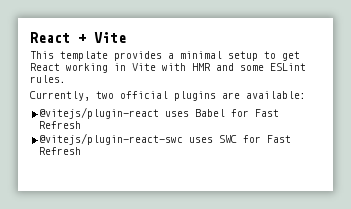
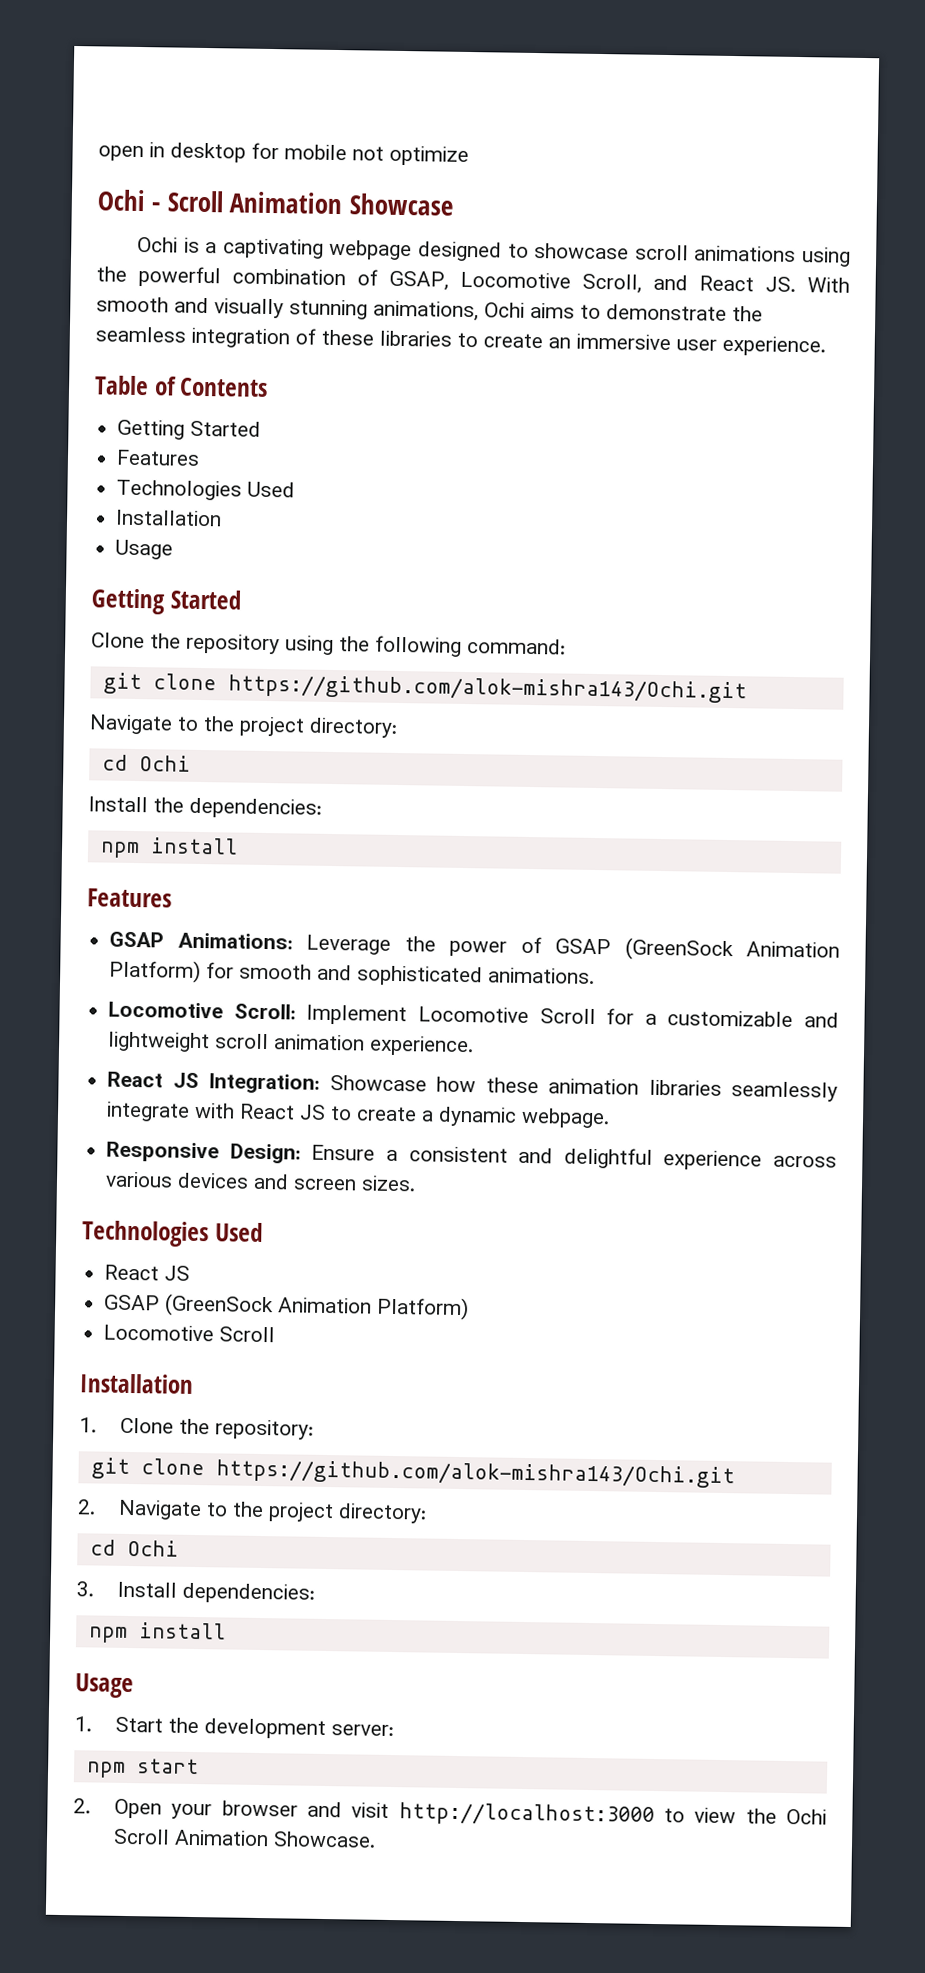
- React + Vite
- This template provides a minimal setup to get React working in Vite with HMR and some ESLint rules.
- Currently, two official plugins are available:
- @vitejs/plugin-react uses Babel for Fast Refresh
- @vitejs/plugin-react-swc uses SWC for Fast Refresh
+ open in desktop for mobile not optimize
+ Ochi - Scroll Animation Showcase
+ Ochi is a captivating webpage designed to showcase scroll animations using the powerful combination of GSAP, Locomotive Scroll, and React JS. With smooth and visually stunning animations, Ochi aims to demonstrate the seamless integration of these libraries to create an immersive user experience.
+ Table of Contents
+ Getting Started
+ Features
+ Technologies Used
+ Installation
+ Usage
+ Getting Started
+ Clone the repository using the following command:
+ git clone https://github.com/alok-mishra143/Ochi.git
+ Navigate to the project directory:
+ cd Ochi
+ Install the dependencies:
+ npm install
+ Features
+ GSAP Animations: Leverage the power of GSAP (GreenSock Animation Platform) for smooth and sophisticated animations.
+ Locomotive Scroll: Implement Locomotive Scroll for a customizable and lightweight scroll animation experience.
+ React JS Integration: Showcase how these animation libraries seamlessly integrate with React JS to create a dynamic webpage.
+ Responsive Design: Ensure a consistent and delightful experience across various devices and screen sizes.
+ Technologies Used
+ React JS
+ GSAP (GreenSock Animation Platform)
+ Locomotive Scroll
+ Installation
+ 1. Clone the repository:
+ git clone https://github.com/alok-mishra143/Ochi.git
+ 2. Navigate to the project directory:
+ cd Ochi
+ 3. Install dependencies:
+ npm install
+ Usage
+ 1. Start the development server:
+ npm start
+ 2. Open your browser and visit http://localhost:3000 to view the Ochi Scroll Animation Showcase.

